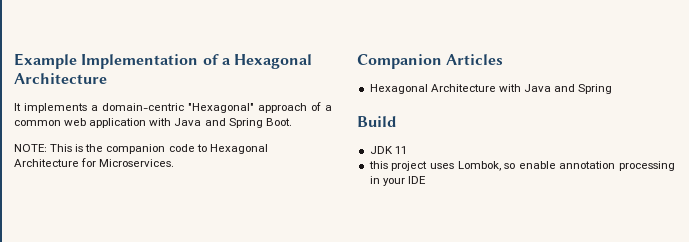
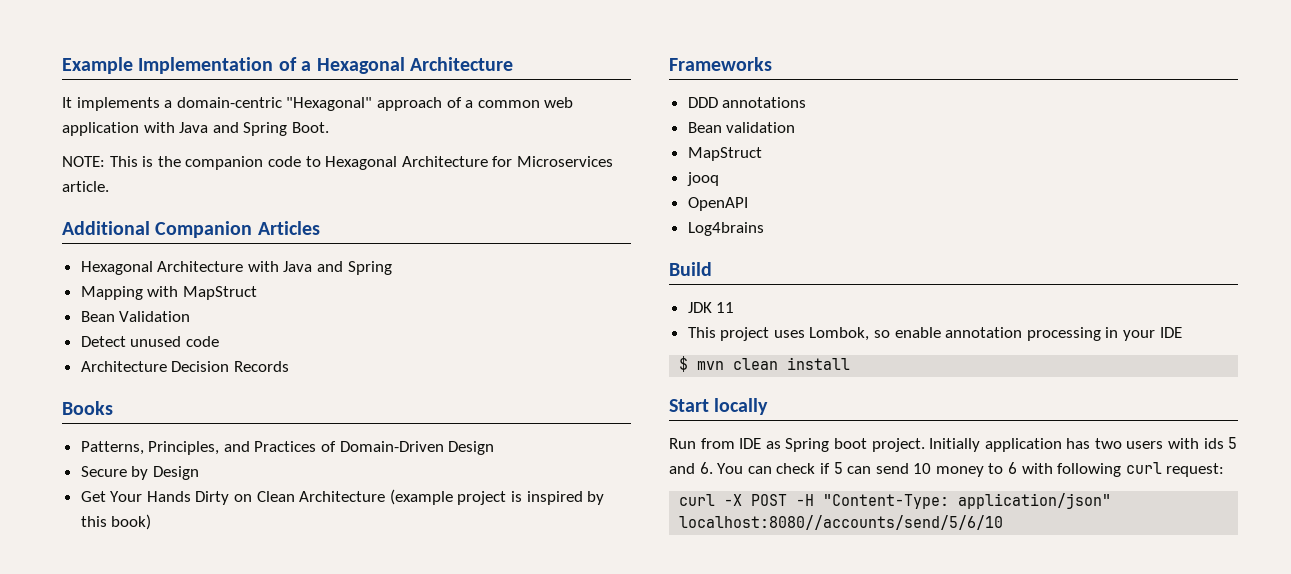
- NOTE: This is the companion code to Hexagonal Architecture for Microservices.
- Companion Articles
+ NOTE: This is the companion code to Hexagonal Architecture for Microservices article.
+ Additional Companion Articles
+ Mapping with MapStruct
+ Bean Validation
+ Detect unused code
+ Architecture Decision Records
+ Books
+ Patterns, Principles, and Practices of Domain-Driven Design
+ Secure by Design
+ Get Your Hands Dirty on Clean Architecture (example project is inspired by this book)
+ Frameworks
+ DDD annotations
+ Bean validation
+ MapStruct
+ jooq
+ OpenAPI
+ Log4brains
- this project uses Lombok, so enable annotation processing in your IDE
+ This project uses Lombok, so enable annotation processing in your IDE
+ $ mvn clean install
+ Start locally
+ Run from IDE as Spring boot project. Initially application has two users with ids 5 and 6. You can check if 5 can send 10 money to 6 with following curl request:
+ curl -X POST -H "Content-Type: application/json" localhost:8080//accounts/send/5/6/10

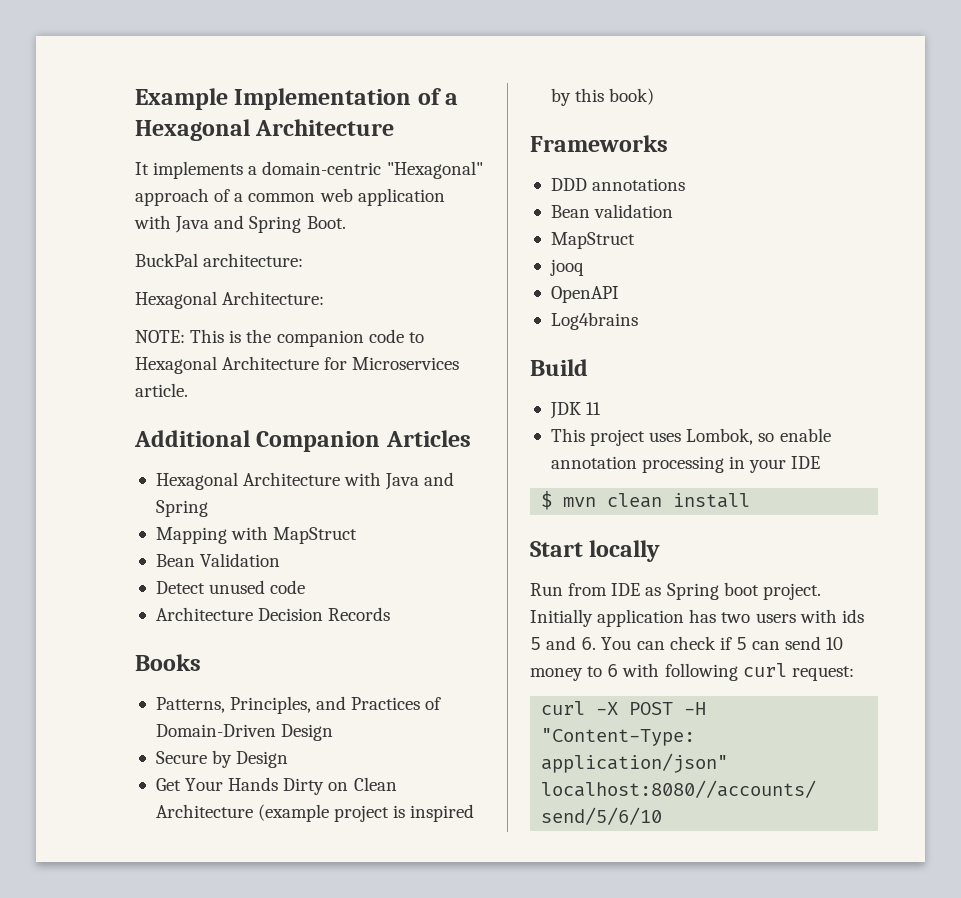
+ BuckPal architecture:
+ Hexagonal Architecture:

